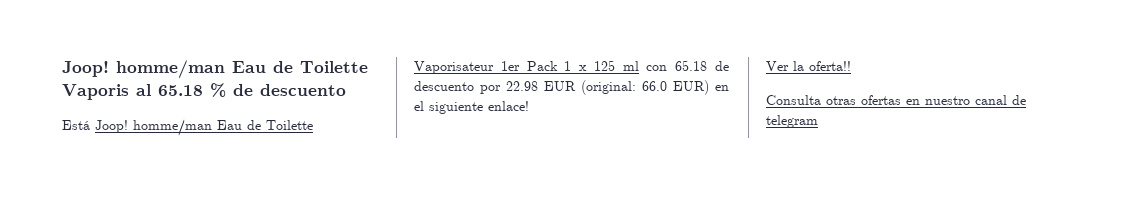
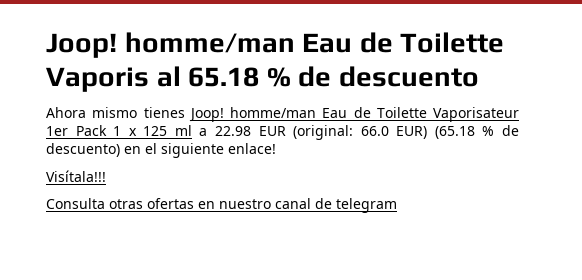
- Está Joop! homme/man Eau de Toilette Vaporisateur 1er Pack 1 x 125 ml con 65.18 de descuento por 22.98 EUR (original: 66.0 EUR) en el siguiente enlace!
+ Ahora mismo tienes Joop! homme/man Eau de Toilette Vaporisateur 1er Pack 1 x 125 ml a 22.98 EUR (original: 66.0 EUR) (65.18 % de descuento) en el siguiente enlace!
- Ver la oferta!!
+ Visítala!!!

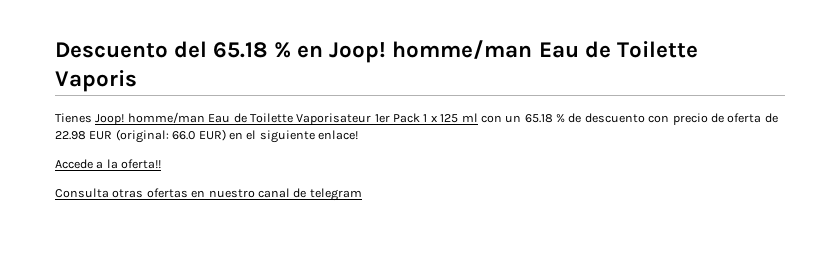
- Joop! homme/man Eau de Toilette Vaporis al 65.18 % de descuento
- Ahora mismo tienes Joop! homme/man Eau de Toilette Vaporisateur 1er Pack 1 x 125 ml a 22.98 EUR (original: 66.0 EUR) (65.18 % de descuento) en el siguiente enlace!
+ Descuento del 65.18 % en Joop! homme/man Eau de Toilette Vaporis
+ Tienes Joop! homme/man Eau de Toilette Vaporisateur 1er Pack 1 x 125 ml con un 65.18 % de descuento con precio de oferta de 22.98 EUR (original: 66.0 EUR) en el siguiente enlace!
- Visítala!!!
+ Accede a la oferta!!

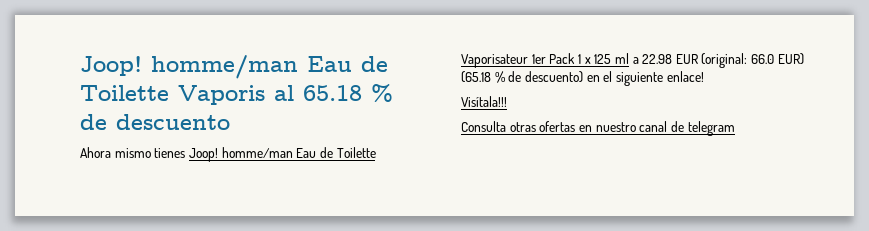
- Descuento del 65.18 % en Joop! homme/man Eau de Toilette Vaporis
- Tienes Joop! homme/man Eau de Toilette Vaporisateur 1er Pack 1 x 125 ml con un 65.18 % de descuento con precio de oferta de 22.98 EUR (original: 66.0 EUR) en el siguiente enlace!
+ Joop! homme/man Eau de Toilette Vaporis al 65.18 % de descuento
+ Ahora mismo tienes Joop! homme/man Eau de Toilette Vaporisateur 1er Pack 1 x 125 ml a 22.98 EUR (original: 66.0 EUR) (65.18 % de descuento) en el siguiente enlace!
- Accede a la oferta!!
+ Visítala!!!

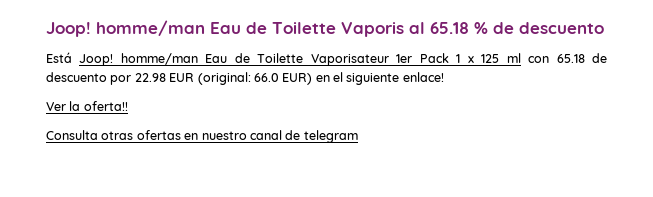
- Ahora mismo tienes Joop! homme/man Eau de Toilette Vaporisateur 1er Pack 1 x 125 ml a 22.98 EUR (original: 66.0 EUR) (65.18 % de descuento) en el siguiente enlace!
+ Está Joop! homme/man Eau de Toilette Vaporisateur 1er Pack 1 x 125 ml con 65.18 de descuento por 22.98 EUR (original: 66.0 EUR) en el siguiente enlace!
- Visítala!!!
+ Ver la oferta!!

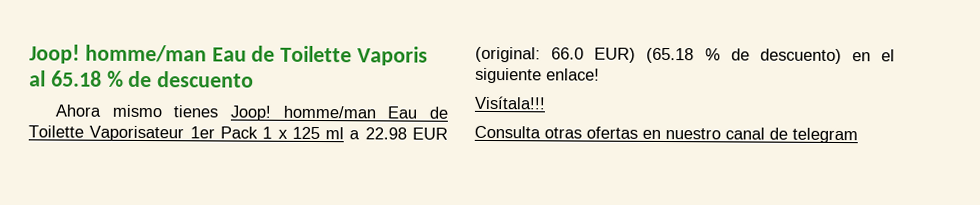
- Está Joop! homme/man Eau de Toilette Vaporisateur 1er Pack 1 x 125 ml con 65.18 de descuento por 22.98 EUR (original: 66.0 EUR) en el siguiente enlace!
+ Ahora mismo tienes Joop! homme/man Eau de Toilette Vaporisateur 1er Pack 1 x 125 ml a 22.98 EUR (original: 66.0 EUR) (65.18 % de descuento) en el siguiente enlace!
- Ver la oferta!!
+ Visítala!!!

